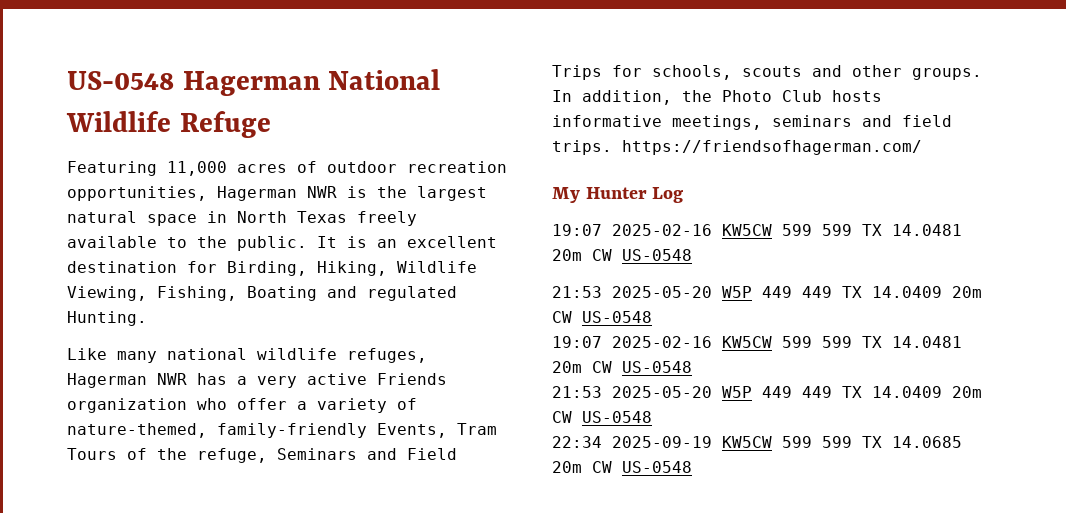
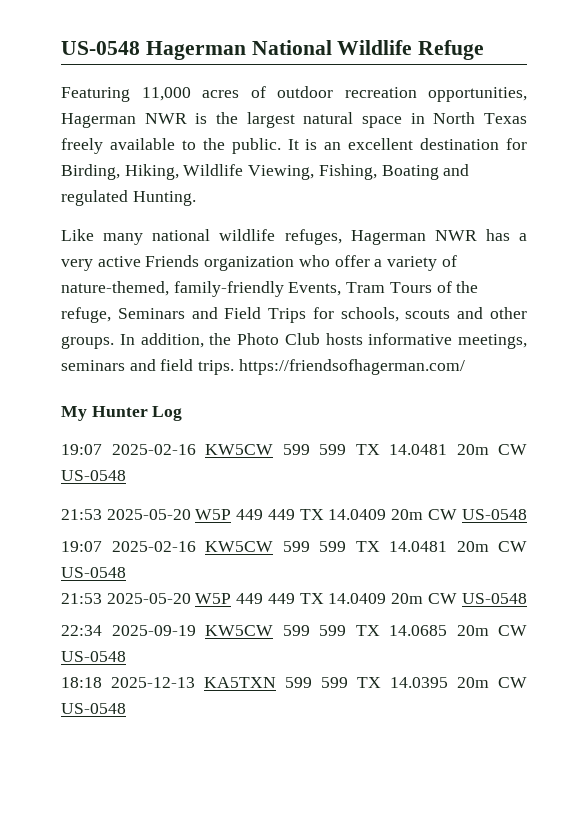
+ 18:18 2025-12-13 KA5TXN 599 599 TX 14.0395 20m CW US-0548

